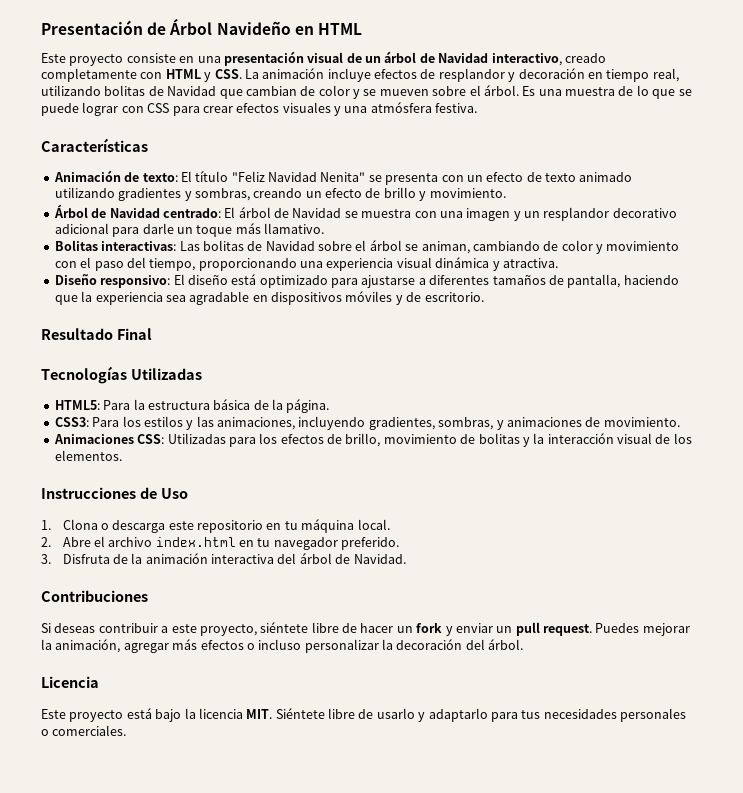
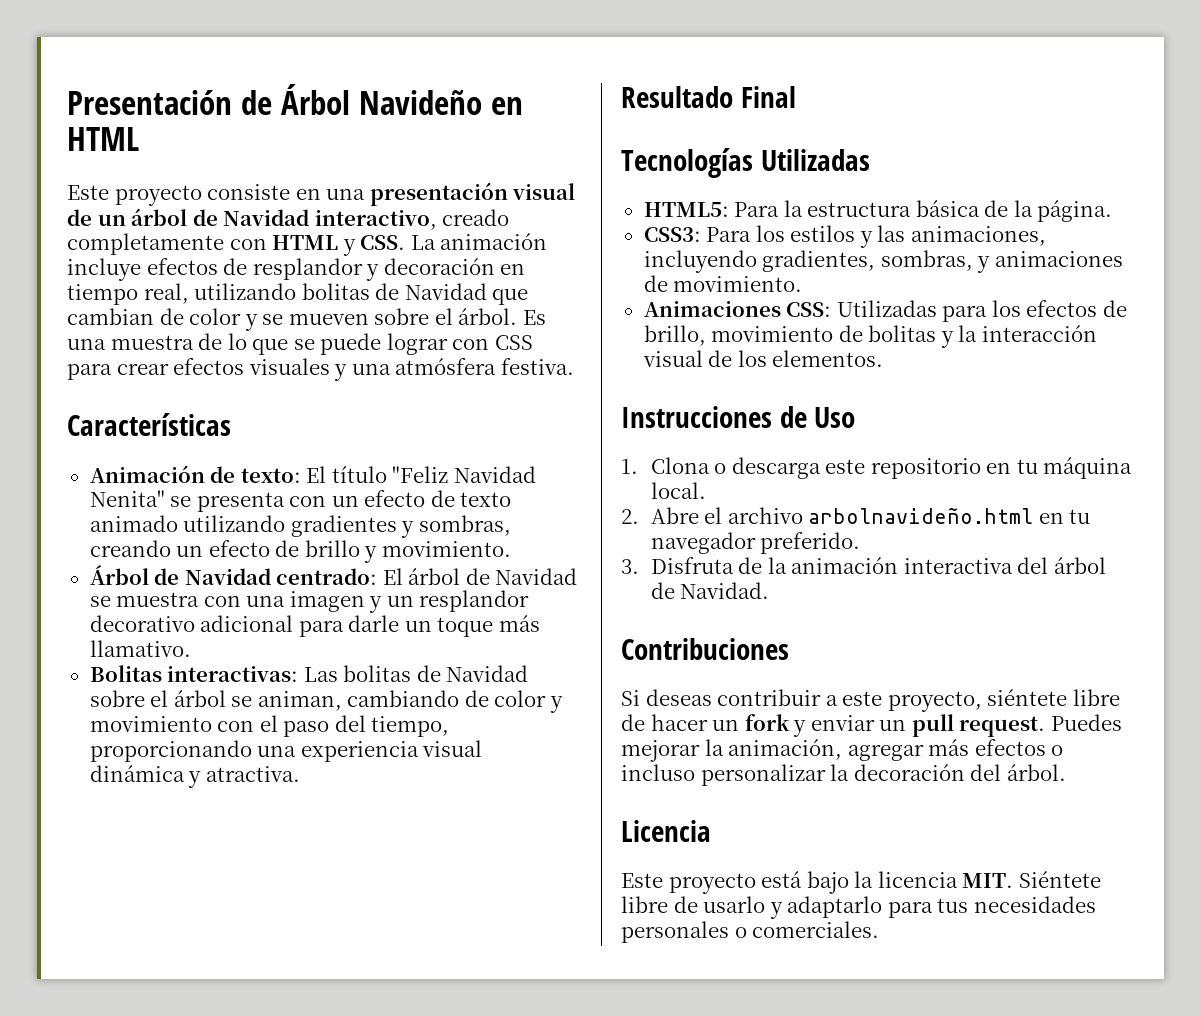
- Diseño responsivo: El diseño está optimizado para ajustarse a diferentes tamaños de pantalla, haciendo que la experiencia sea agradable en dispositivos móviles y de escritorio.
- 2. Abre el archivo index.html en tu navegador preferido.
+ 2. Abre el archivo arbolnavideño.html en tu navegador preferido.

